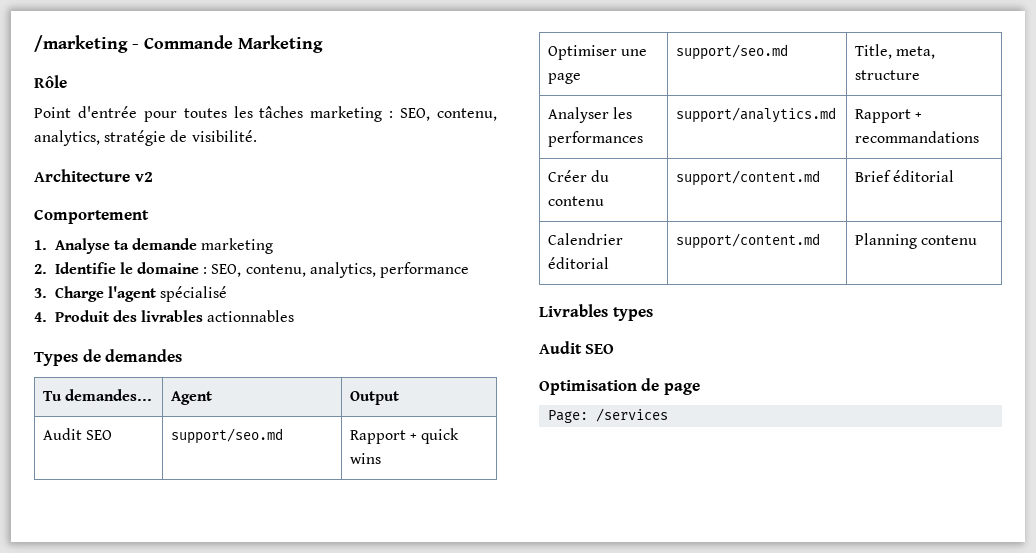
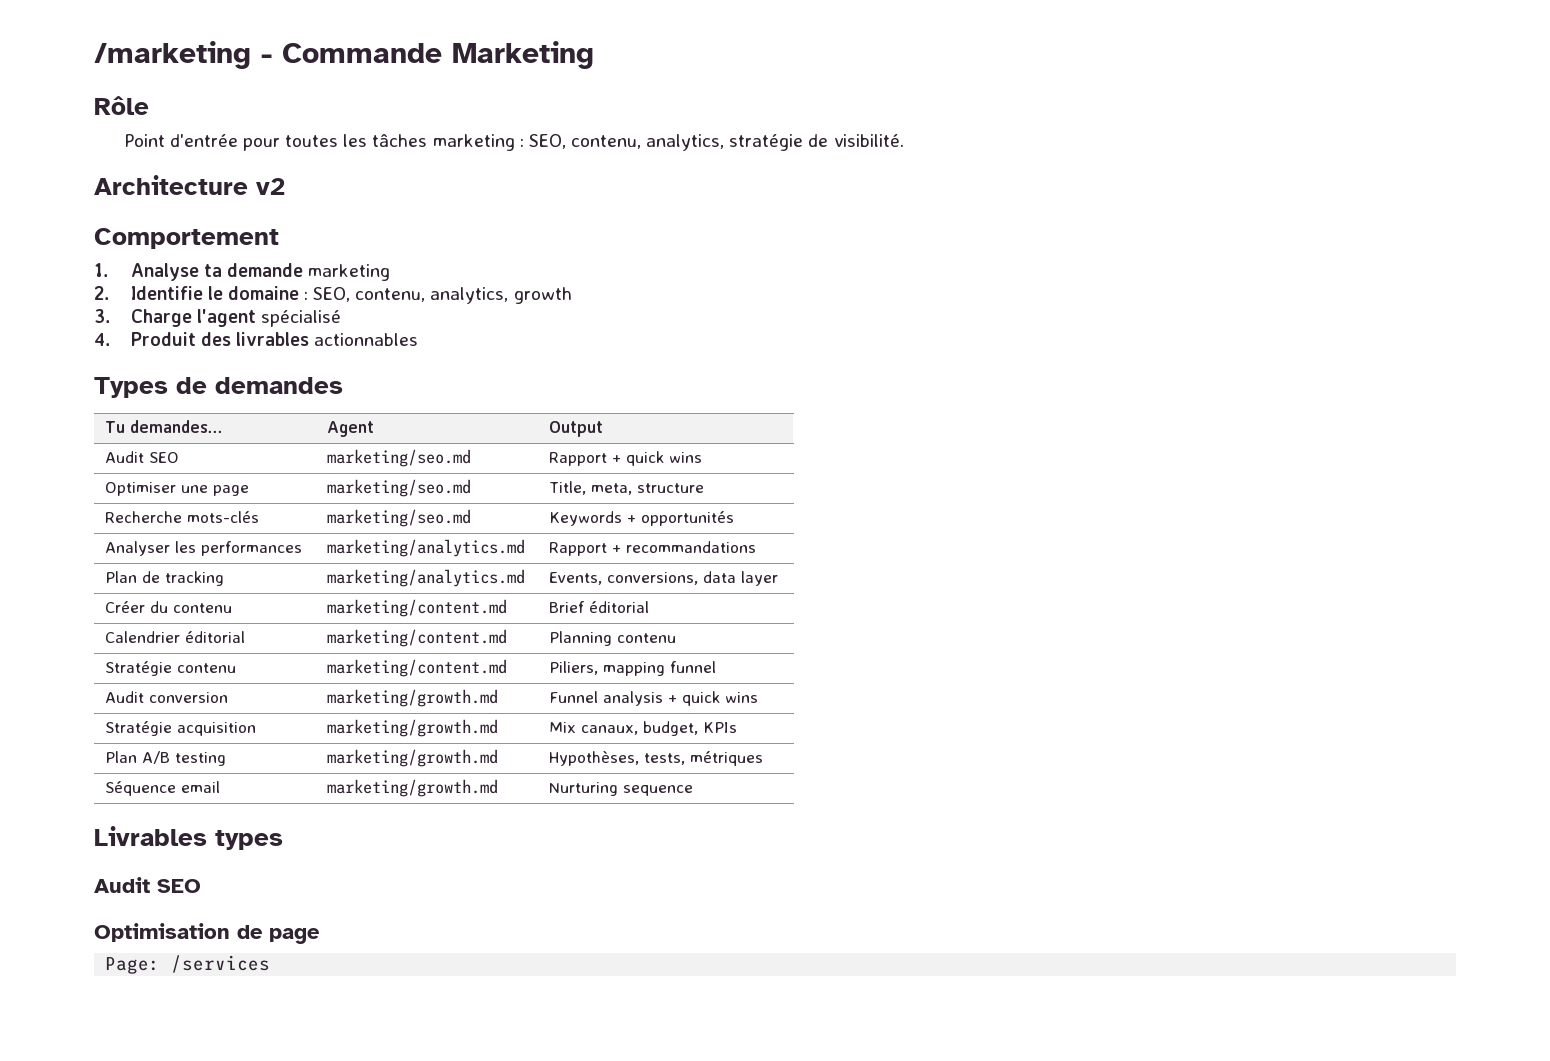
- 2. Identifie le domaine : SEO, contenu, analytics, performance
+ 2. Identifie le domaine : SEO, contenu, analytics, growth
- Audit SEO | support/seo.md | Rapport + quick wins
+ Audit SEO | marketing/seo.md | Rapport + quick wins
- Optimiser une page | support/seo.md | Title, meta, structure
+ Optimiser une page | marketing/seo.md | Title, meta, structure
+ Recherche mots-clés | marketing/seo.md | Keywords + opportunités
- Analyser les performances | support/analytics.md | Rapport + recommandations
+ Analyser les performances | marketing/analytics.md | Rapport + recommandations
+ Plan de tracking | marketing/analytics.md | Events, conversions, data layer
- Créer du contenu | support/content.md | Brief éditorial
+ Créer du contenu | marketing/content.md | Brief éditorial
- Calendrier éditorial | support/content.md | Planning contenu
+ Calendrier éditorial | marketing/content.md | Planning contenu
+ Stratégie contenu | marketing/content.md | Piliers, mapping funnel
+ Audit conversion | marketing/growth.md | Funnel analysis + quick wins
+ Stratégie acquisition | marketing/growth.md | Mix canaux, budget, KPIs
+ Plan A/B testing | marketing/growth.md | Hypothèses, tests, métriques
+ Séquence email | marketing/growth.md | Nurturing sequence

